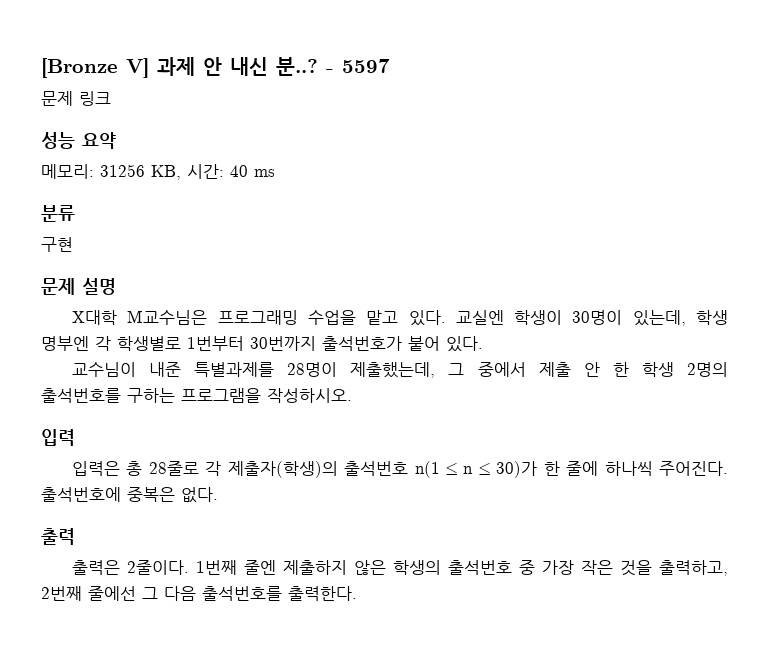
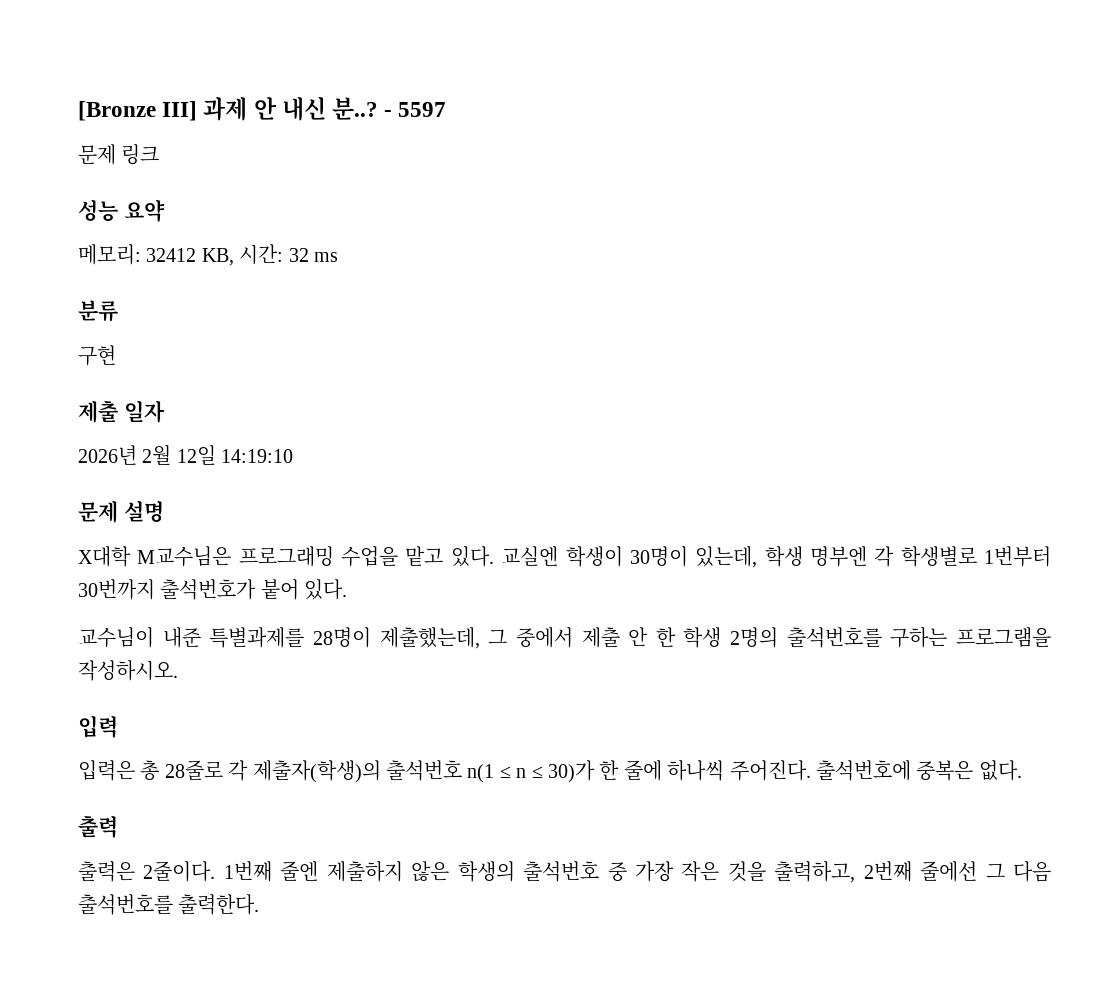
- [Bronze V] 과제 안 내신 분..?
+ [Bronze III] 과제 안 내신 분..?
- 메모리: 31256 KB, 시간: 40 ms
+ 메모리: 32412 KB, 시간: 32 ms
+ 제출 일자
+ 2026년 2월 12일 14:19:10

